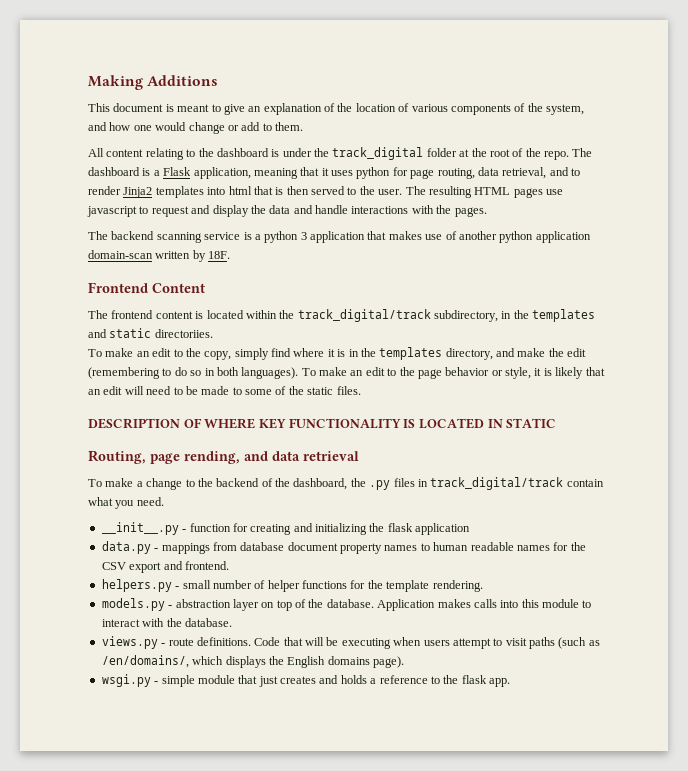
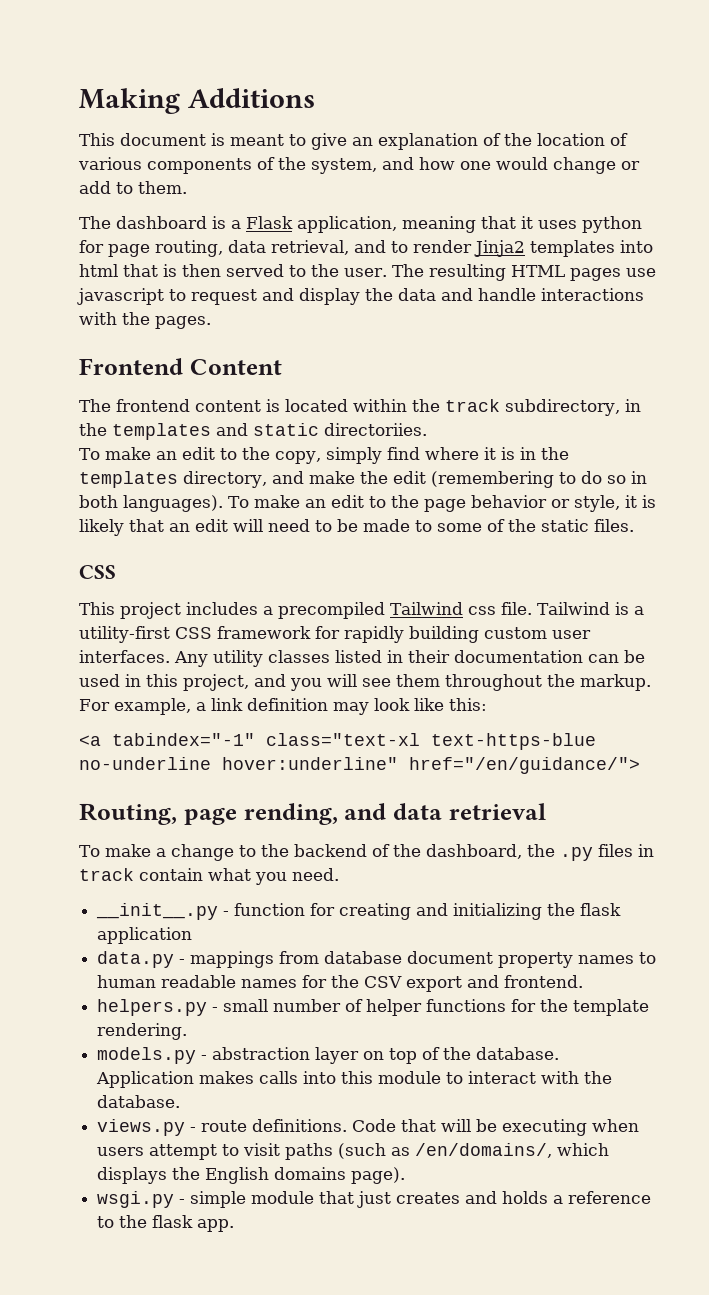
- All content relating to the dashboard is under the track_digital folder at the root of the repo.
- The backend scanning service is a python 3 application that makes use of another python application domain-scan written by 18F.
- The frontend content is located within the track_digital/track subdirectory, in the templates and static directoriies.
+ The frontend content is located within the track subdirectory, in the templates and static directoriies.
  To make an edit to the page behavior or style, it is likely that an edit will need to be made to some of the static files.
- DESCRIPTION OF WHERE KEY FUNCTIONALITY IS LOCATED IN STATIC
+ CSS
+ This project includes a precompiled Tailwind css file. Tailwind is a utility-first CSS framework for rapidly building custom user interfaces. Any utility classes listed in their documentation can be used in this project, and you will see them throughout the markup. For example, a link definition may look like this:
+ <a tabindex="-1" class="text-xl text-https-blue no-underline hover:underline" href="/en/guidance/">
- To make a change to the backend of the dashboard, the .py files in track_digital/track contain what you need.
+ To make a change to the backend of the dashboard, the .py files in track contain what you need.

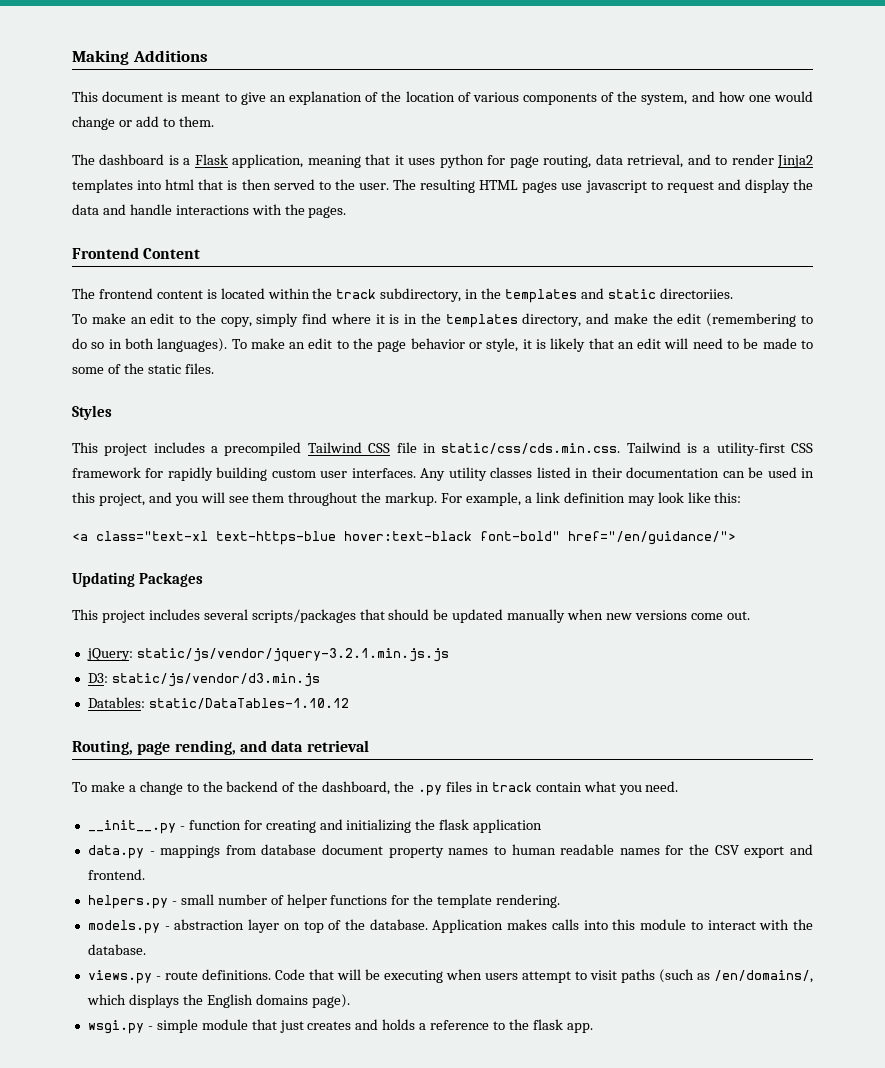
  To make an edit to the page behavior or style, it is likely that an edit will need to be made to some of the static files.
- CSS
+ Styles
- This project includes a precompiled Tailwind css file. Tailwind is a utility-first CSS framework for rapidly building custom user interfaces.
+ This project includes a precompiled Tailwind CSS file in static/css/cds.min.css. Tailwind is a utility-first CSS framework for rapidly building custom user interfaces.
- <a tabindex="-1" class="text-xl text-https-blue no-underline hover:underline" href="/en/guidance/">
+ <a class="text-xl text-https-blue hover:text-black font-bold" href="/en/guidance/">
+ Updating Packages
+ This project includes several scripts/packages that should be updated manually when new versions come out.
+ jQuery: static/js/vendor/jquery-3.2.1.min.js.js
+ D3: static/js/vendor/d3.min.js
+ Datables: static/DataTables-1.10.12

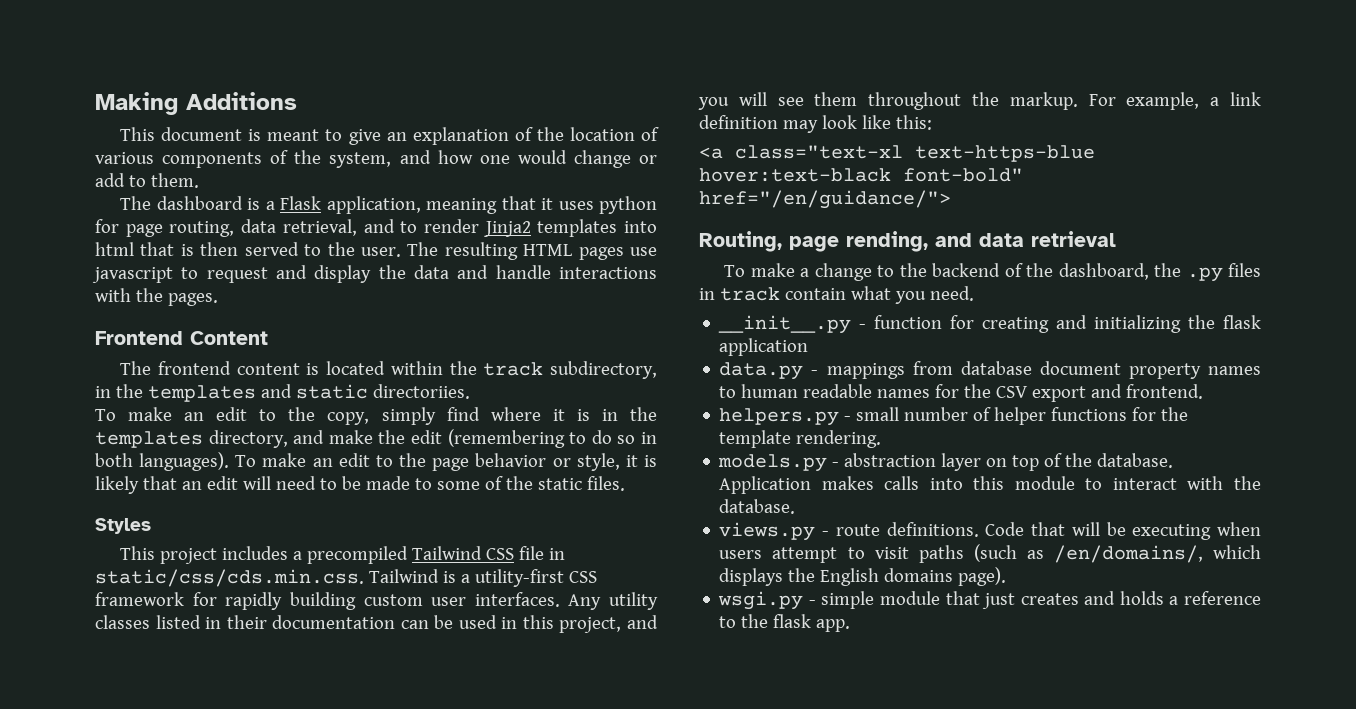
- Updating Packages
- This project includes several scripts/packages that should be updated manually when new versions come out.
- jQuery: static/js/vendor/jquery-3.2.1.min.js.js
- D3: static/js/vendor/d3.min.js
- Datables: static/DataTables-1.10.12

